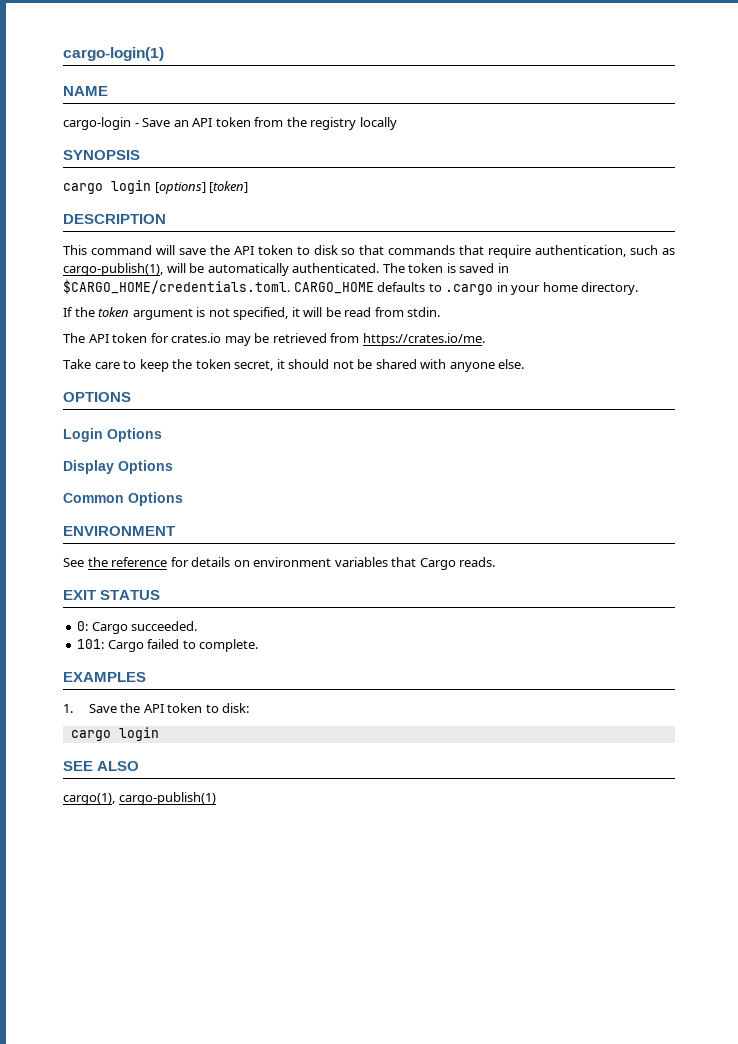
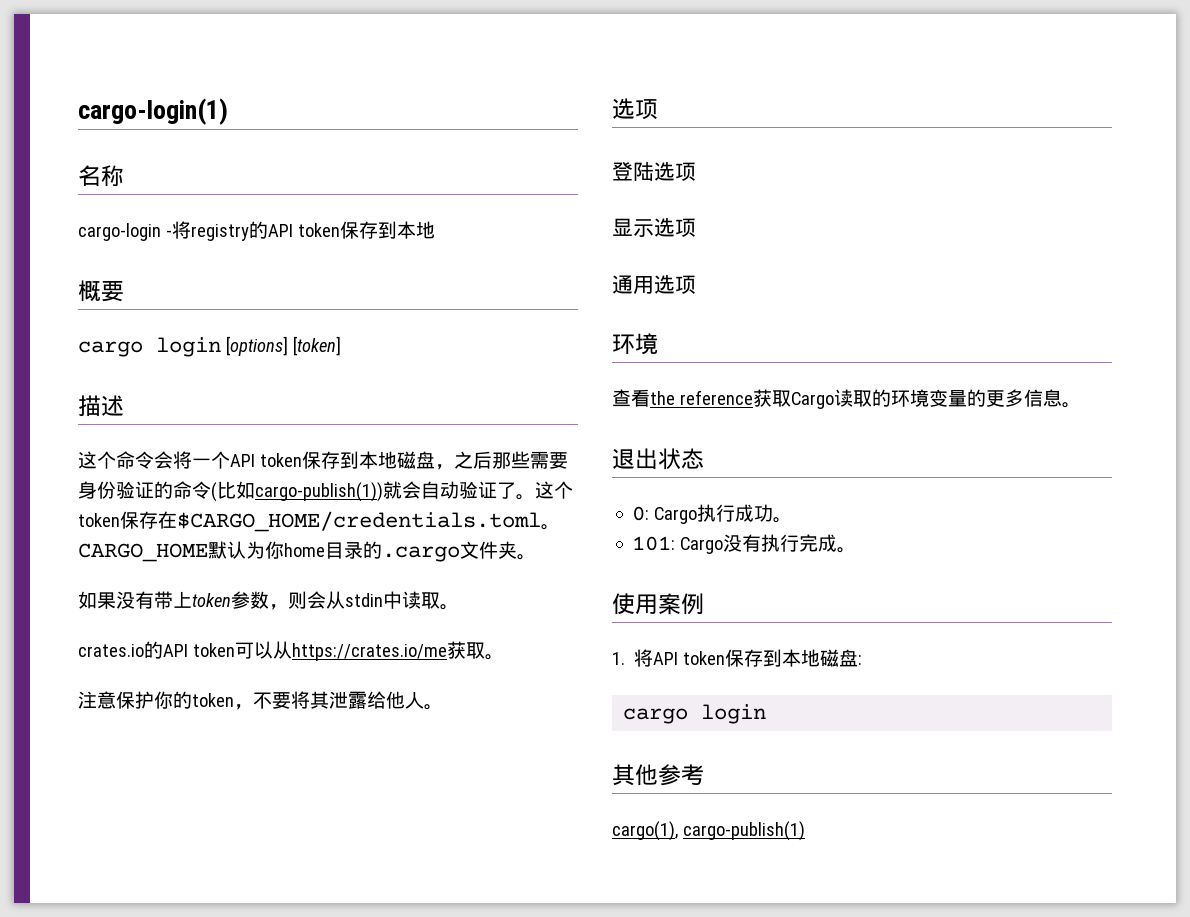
- NAME
+ 名称
- cargo-login - Save an API token from the registry locally
- SYNOPSIS
+ cargo-login -将registry的API token保存到本地
+ 概要
  cargo login [options] [token]
- DESCRIPTION
- This command will save the API token to disk so that commands that require authentication, such as cargo-publish(1), will be automatically authenticated. The token is saved in $CARGO_HOME/credentials.toml. CARGO_HOME defaults to .cargo in your home directory.
- If the token argument is not specified, it will be read from stdin.
- The API token for crates.io may be retrieved from https://crates.io/me.
- Take care to keep the token secret, it should not be shared with anyone else.
- OPTIONS
- Login Options
- Display Options
- Common Options
- ENVIRONMENT
- See the reference for details on environment variables that Cargo reads.
- EXIT STATUS
+ 描述
+ 这个命令会将一个API token保存到本地磁盘，之后那些需要身份验证的命令(比如cargo-publish(1))就会自动验证了。这个token保存在$CARGO_HOME/credentials.toml。CARGO_HOME默认为你home目录的.cargo文件夹。
+ 如果没有带上token参数，则会从stdin中读取。
+ crates.io的API token可以从https://crates.io/me获取。
+ 注意保护你的token，不要将其泄露给他人。
+ 选项
+ 登陆选项
+ 显示选项
+ 通用选项
+ 环境
+ 查看the reference获取Cargo读取的环境变量的更多信息。
+ 退出状态
- 0: Cargo succeeded.
+ 0: Cargo执行成功。
- 101: Cargo failed to complete.
- EXAMPLES
- 1. Save the API token to disk:
+ 101: Cargo没有执行完成。
+ 使用案例
+ 1.将API token保存到本地磁盘:
- SEE ALSO
+ 其他参考

